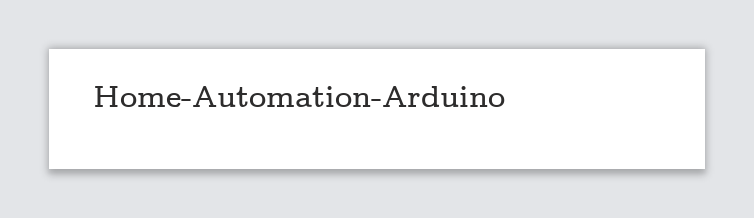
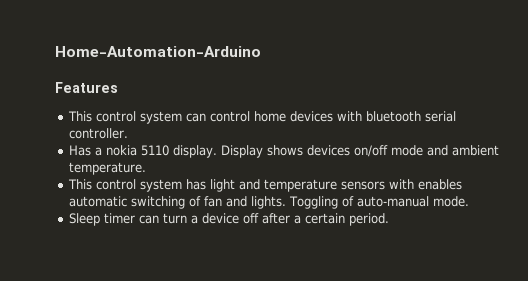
+ Features
+ This control system can control home devices with bluetooth serial controller.
+ Has a nokia 5110 display. Display shows devices on/off mode and ambient temperature.
+ This control system has light and temperature sensors with enables automatic switching of fan and lights. Toggling of auto-manual mode.
+ Sleep timer can turn a device off after a certain period.

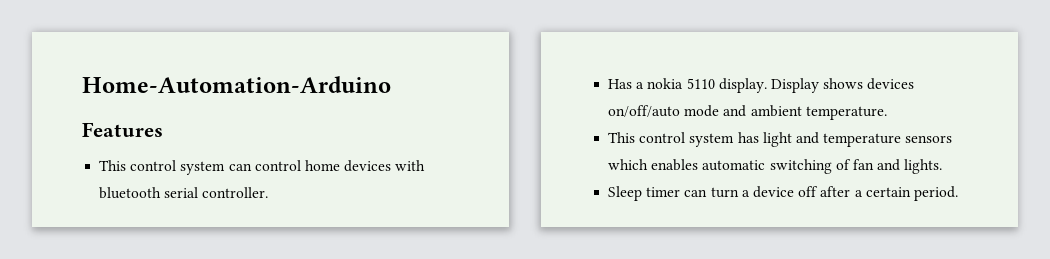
- Display shows devices on/off mode and ambient temperature.
+ Display shows devices on/off/auto mode and ambient temperature.
- This control system has light and temperature sensors with enables automatic switching of fan and lights. Toggling of auto-manual mode.
+ This control system has light and temperature sensors which enables automatic switching of fan and lights.

